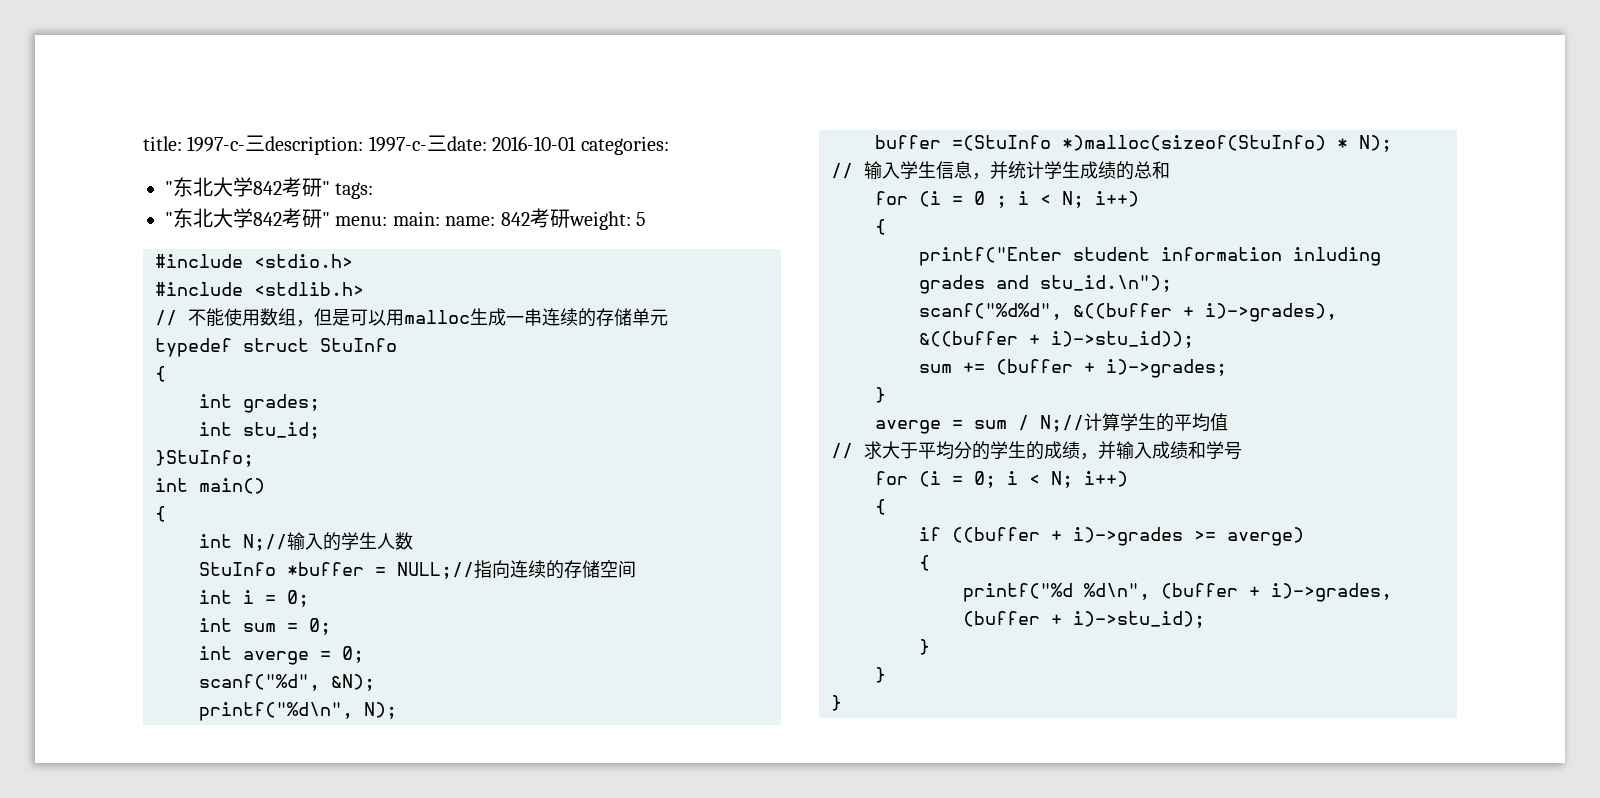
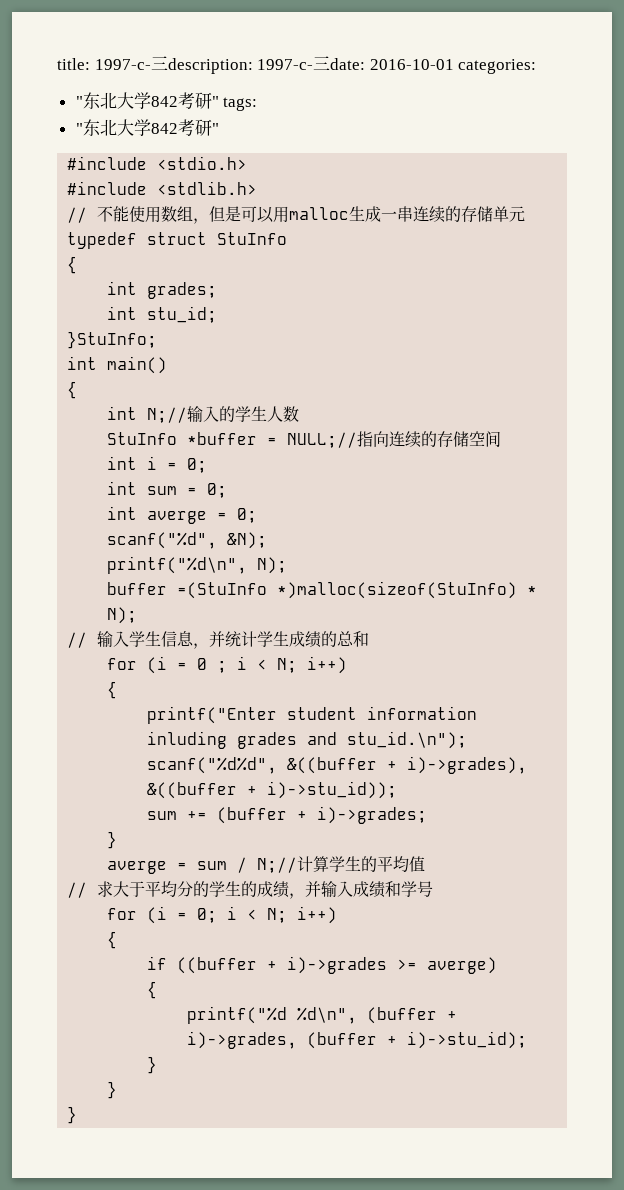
  "东北大学842考研" tags:
- "东北大学842考研" menu: main: name: 842考研weight: 5
+ "东北大学842考研"

